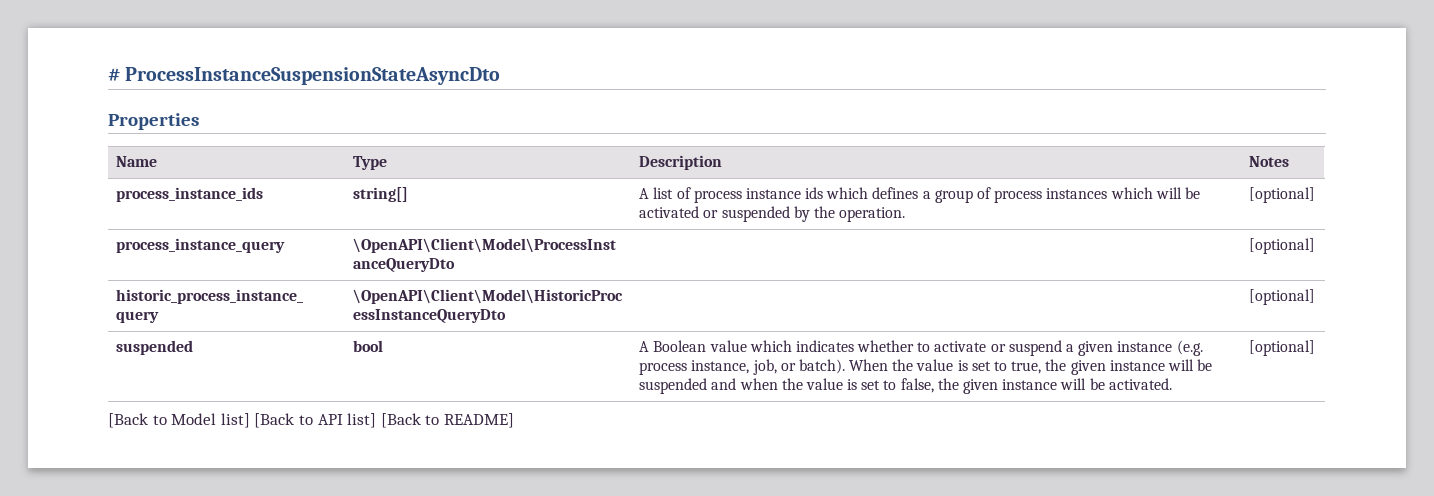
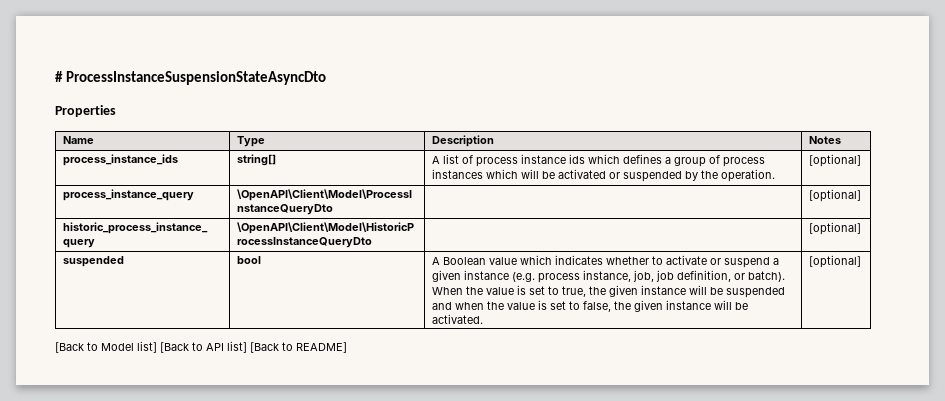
- A Boolean value which indicates whether to activate or suspend a given instance (e.g. process instance, job, or batch).
+ A Boolean value which indicates whether to activate or suspend a given instance (e.g. process instance, job, job definition, or batch).

